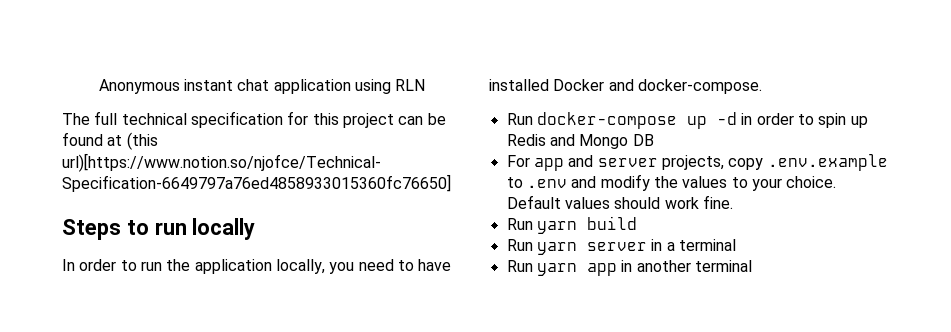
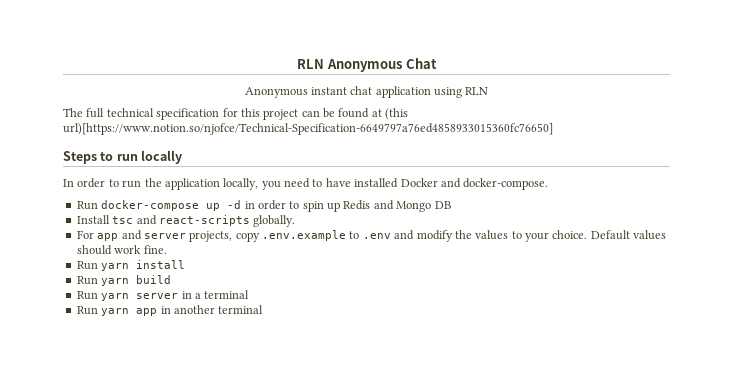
+ RLN Anonymous Chat
+ Install tsc and react-scripts globally.
+ Run yarn install

